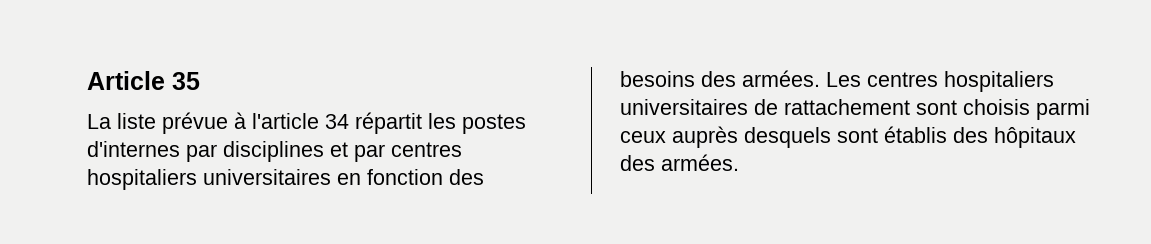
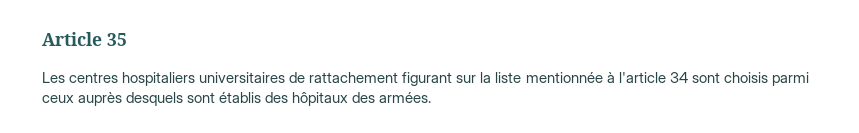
- La liste prévue à l'article 34 répartit les postes d'internes par disciplines et par centres hospitaliers universitaires en fonction des besoins des armées. Les centres hospitaliers universitaires de rattachement sont choisis parmi ceux auprès desquels sont établis des hôpitaux des armées.
+ Les centres hospitaliers universitaires de rattachement figurant sur la liste mentionnée à l'article 34 sont choisis parmi ceux auprès desquels sont établis des hôpitaux des armées.

